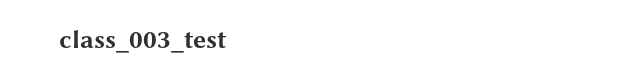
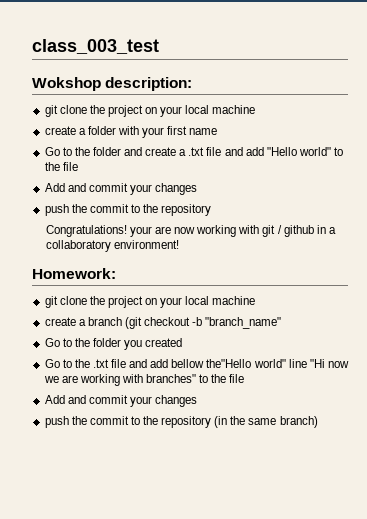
+ Wokshop description:
+ git clone the project on your local machine
+ create a folder with your first name
+ Go to the folder and create a .txt file and add "Hello world" to the file
+ Add and commit your changes
+ push the commit to the repository
+ Congratulations! your are now working with git / github in a collaboratory environment!
+ Homework:
+ git clone the project on your local machine
+ create a branch (git checkout -b "branch_name"
+ Go to the folder you created
+ Go to the .txt file and add bellow the"Hello world" line "Hi now we are working with branches" to the file
+ Add and commit your changes
+ push the commit to the repository (in the same branch)

